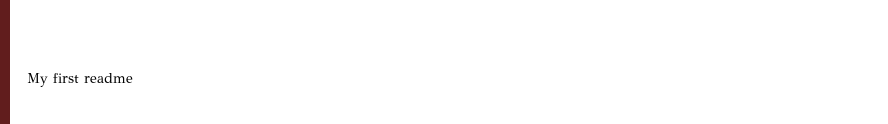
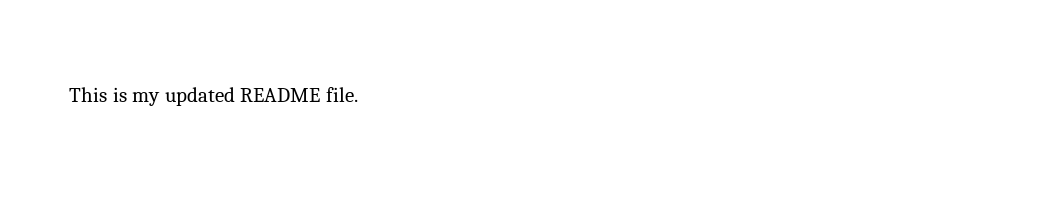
- My first readme
+ This is my updated README file.

